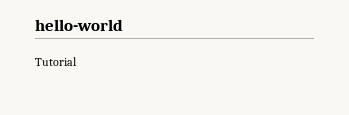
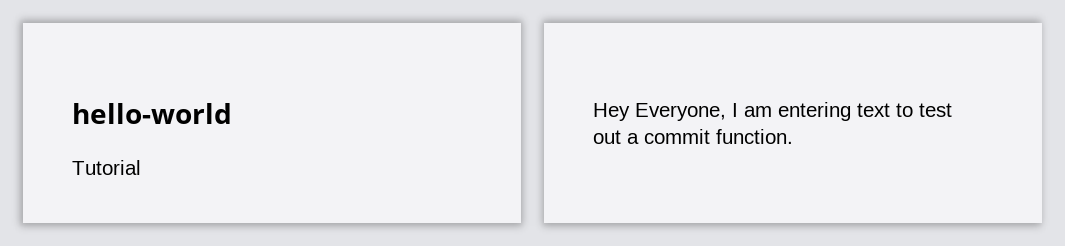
+ Hey Everyone, I am entering text to test out a commit function.

